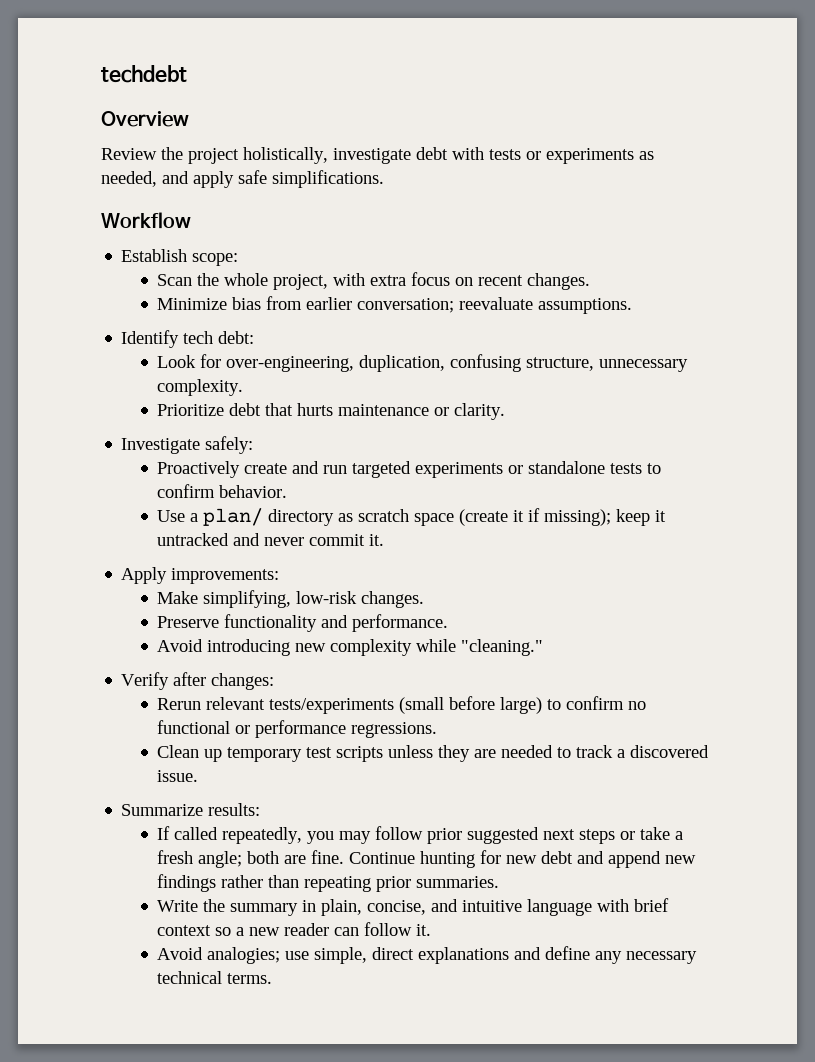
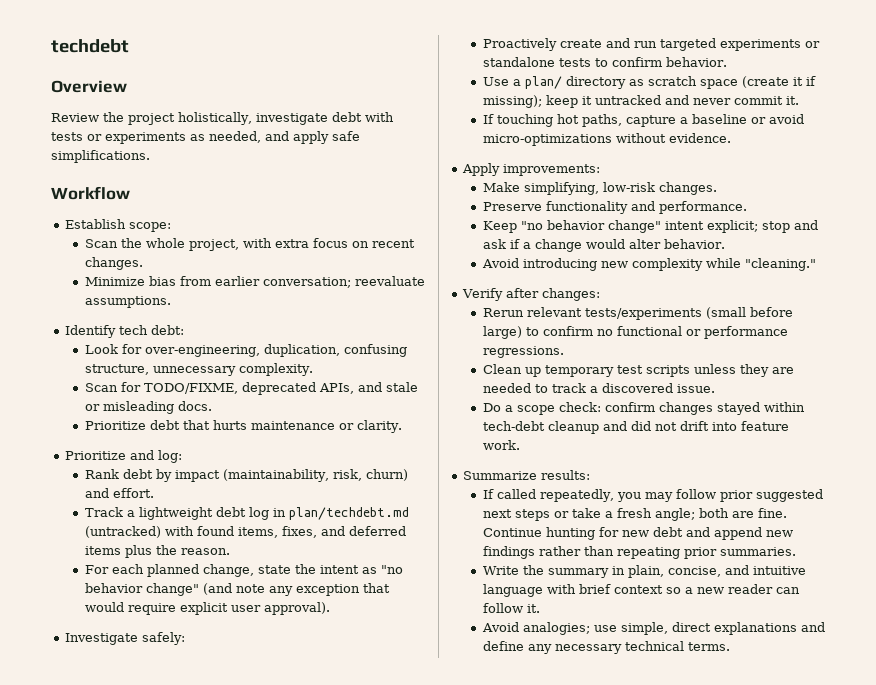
+ Scan for TODO/FIXME, deprecated APIs, and stale or misleading docs.
+ Prioritize and log:
+ Rank debt by impact (maintainability, risk, churn) and effort.
+ Track a lightweight debt log in plan/techdebt.md (untracked) with found items, fixes, and deferred items plus the reason.
+ For each planned change, state the intent as "no behavior change" (and note any exception that would require explicit user approval).
+ If touching hot paths, capture a baseline or avoid micro-optimizations without evidence.
+ Keep "no behavior change" intent explicit; stop and ask if a change would alter behavior.
+ Do a scope check: confirm changes stayed within tech-debt cleanup and did not drift into feature work.

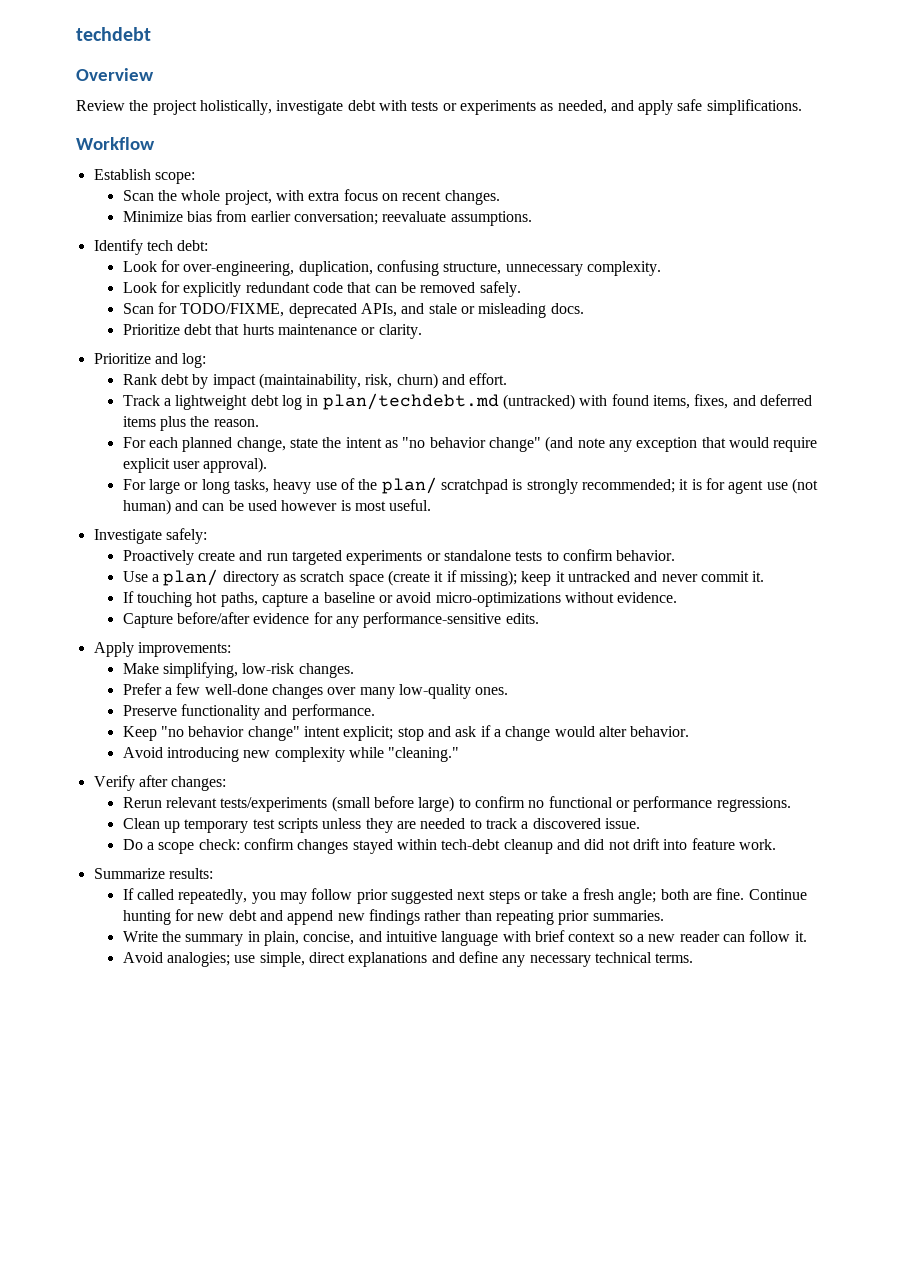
+ Look for explicitly redundant code that can be removed safely.
+ For large or long tasks, heavy use of the plan/ scratchpad is strongly recommended; it is for agent use (not human) and can be used however is most useful.
+ Capture before/after evidence for any performance-sensitive edits.
+ Prefer a few well-done changes over many low-quality ones.

